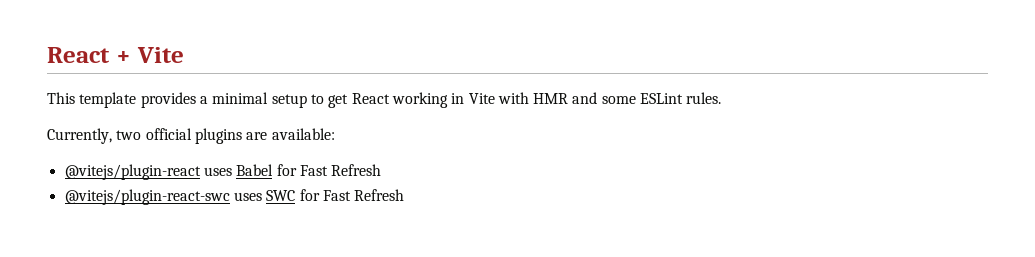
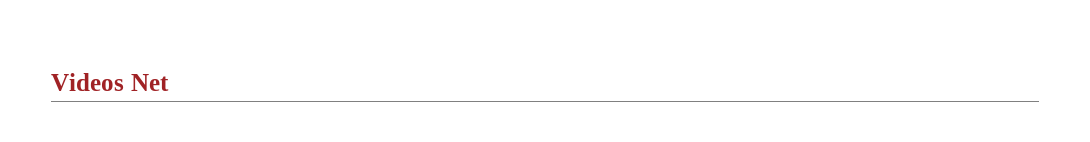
- React + Vite
- This template provides a minimal setup to get React working in Vite with HMR and some ESLint rules.
- Currently, two official plugins are available:
- @vitejs/plugin-react uses Babel for Fast Refresh
- @vitejs/plugin-react-swc uses SWC for Fast Refresh
+ Videos Net

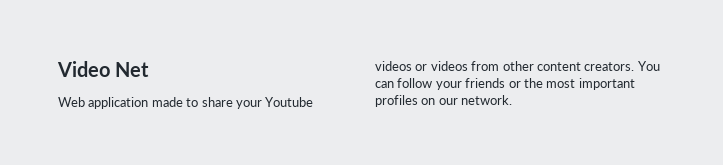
- Videos Net
+ Video Net
+ Web application made to share your Youtube videos or videos from other content creators. You can follow your friends or the most important profiles on our network.

